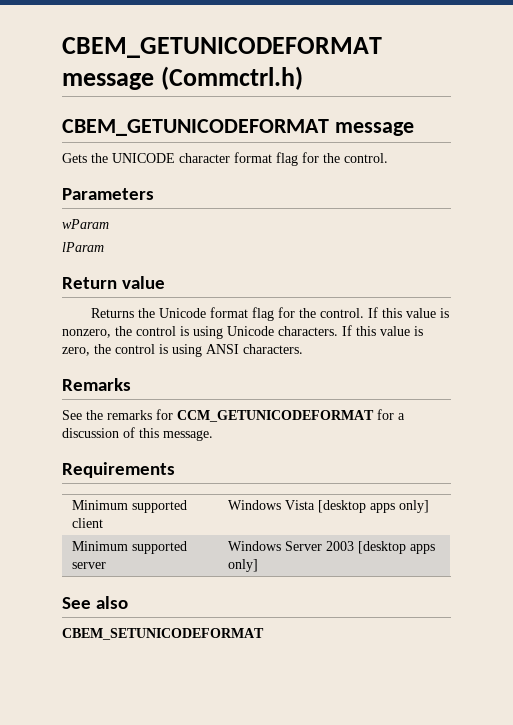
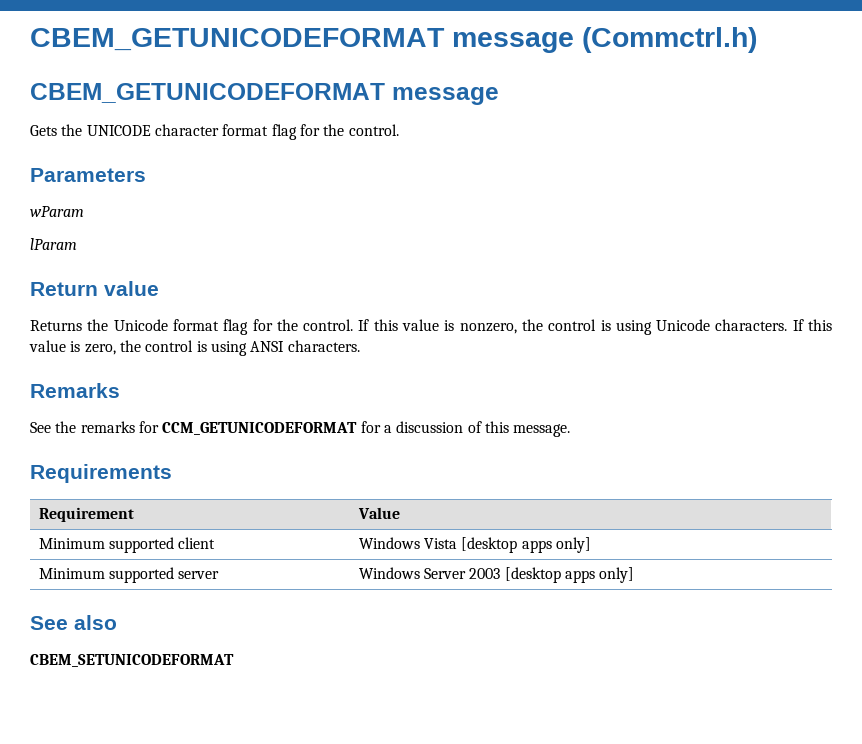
+ Requirement | Value

